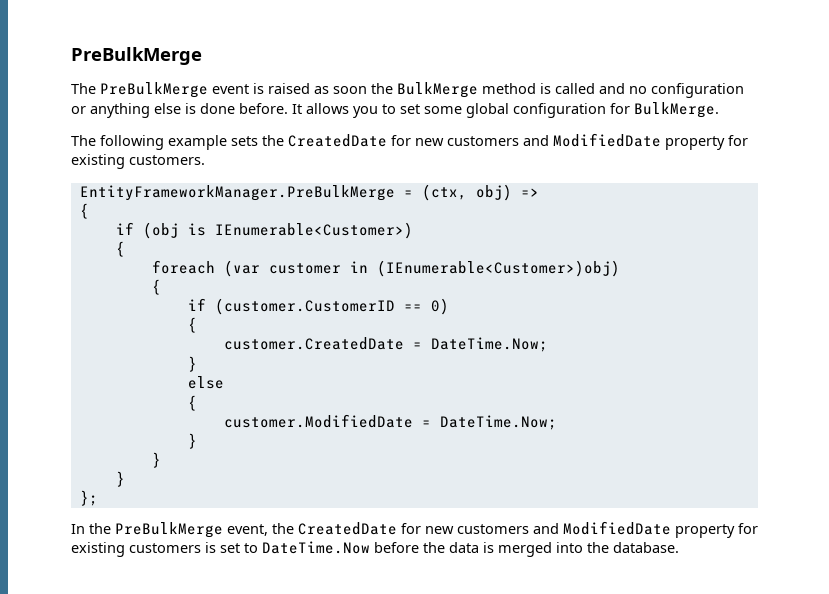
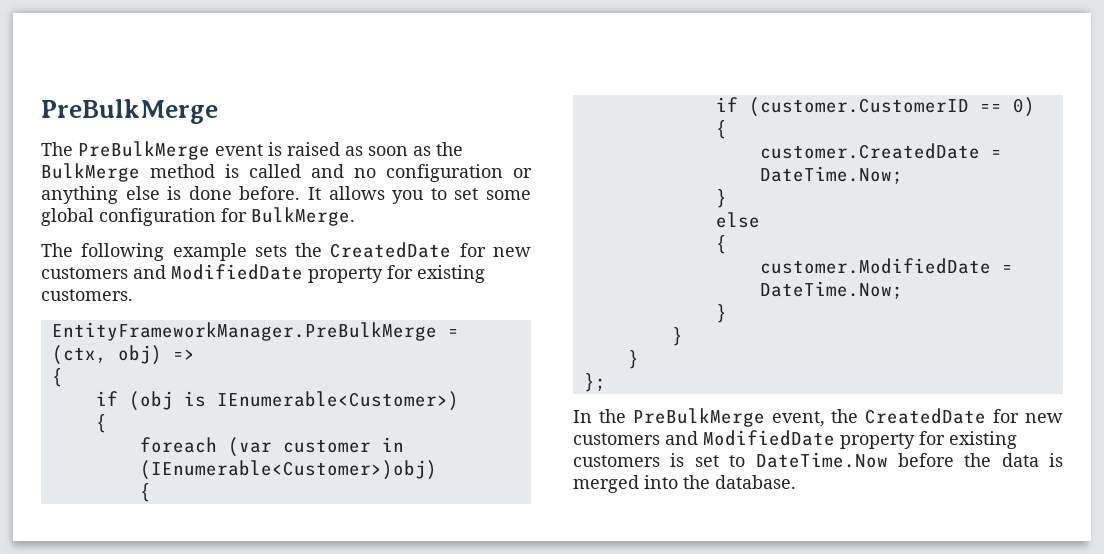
- The PreBulkMerge event is raised as soon the BulkMerge method is called and no configuration or anything else is done before.
+ The PreBulkMerge event is raised as soon as the BulkMerge method is called and no configuration or anything else is done before.

